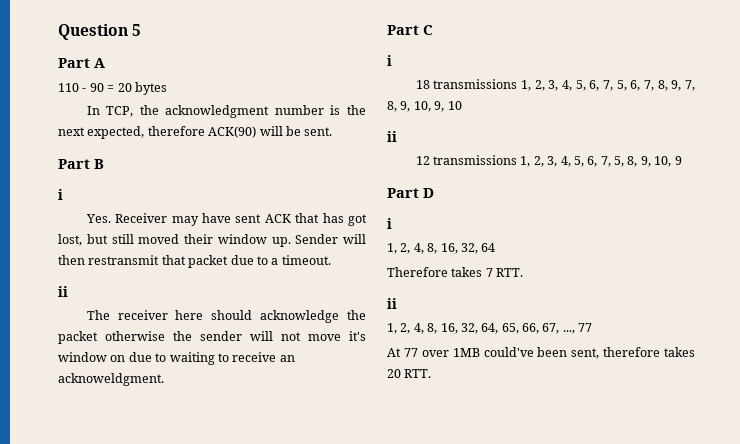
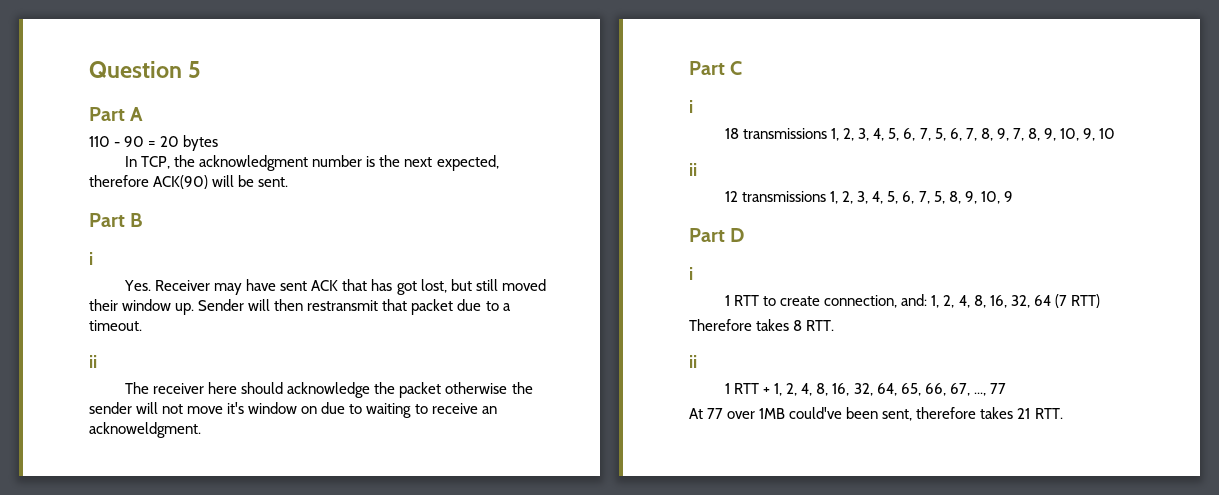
- 1, 2, 4, 8, 16, 32, 64
+ 1 RTT to create connection, and: 1, 2, 4, 8, 16, 32, 64 (7 RTT)
- Therefore takes 7 RTT.
+ Therefore takes 8 RTT.
- 1, 2, 4, 8, 16, 32, 64, 65, 66, 67, ..., 77
+ 1 RTT + 1, 2, 4, 8, 16, 32, 64, 65, 66, 67, ..., 77
- At 77 over 1MB could've been sent, therefore takes 20 RTT.
+ At 77 over 1MB could've been sent, therefore takes 21 RTT.

